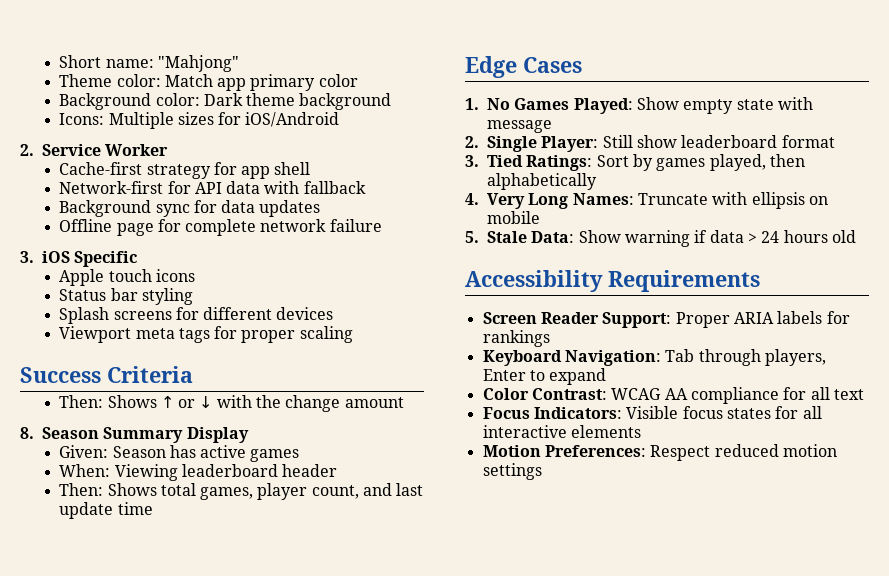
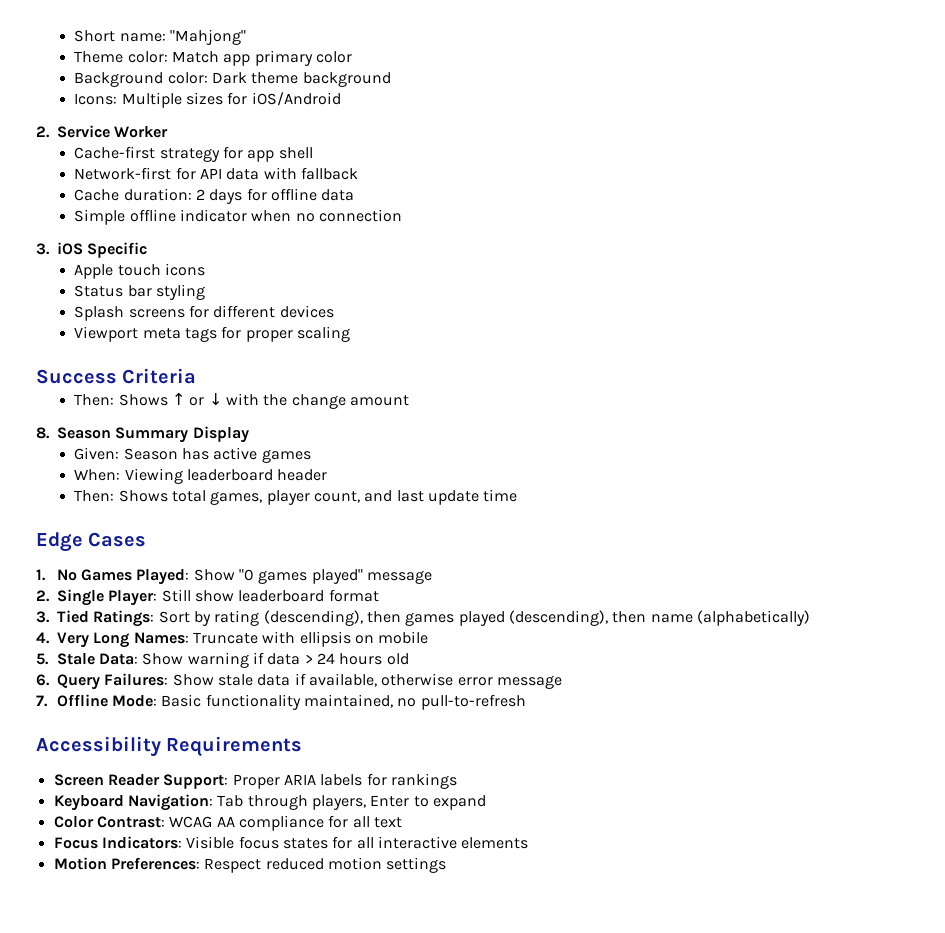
- Background sync for data updates
- Offline page for complete network failure
+ Cache duration: 2 days for offline data
+ Simple offline indicator when no connection
- 1. No Games Played: Show empty state with message
+ 1. No Games Played: Show "0 games played" message
- 3. Tied Ratings: Sort by games played, then alphabetically
+ 3. Tied Ratings: Sort by rating (descending), then games played (descending), then name (alphabetically)
+ 6. Query Failures: Show stale data if available, otherwise error message
+ 7. Offline Mode: Basic functionality maintained, no pull-to-refresh

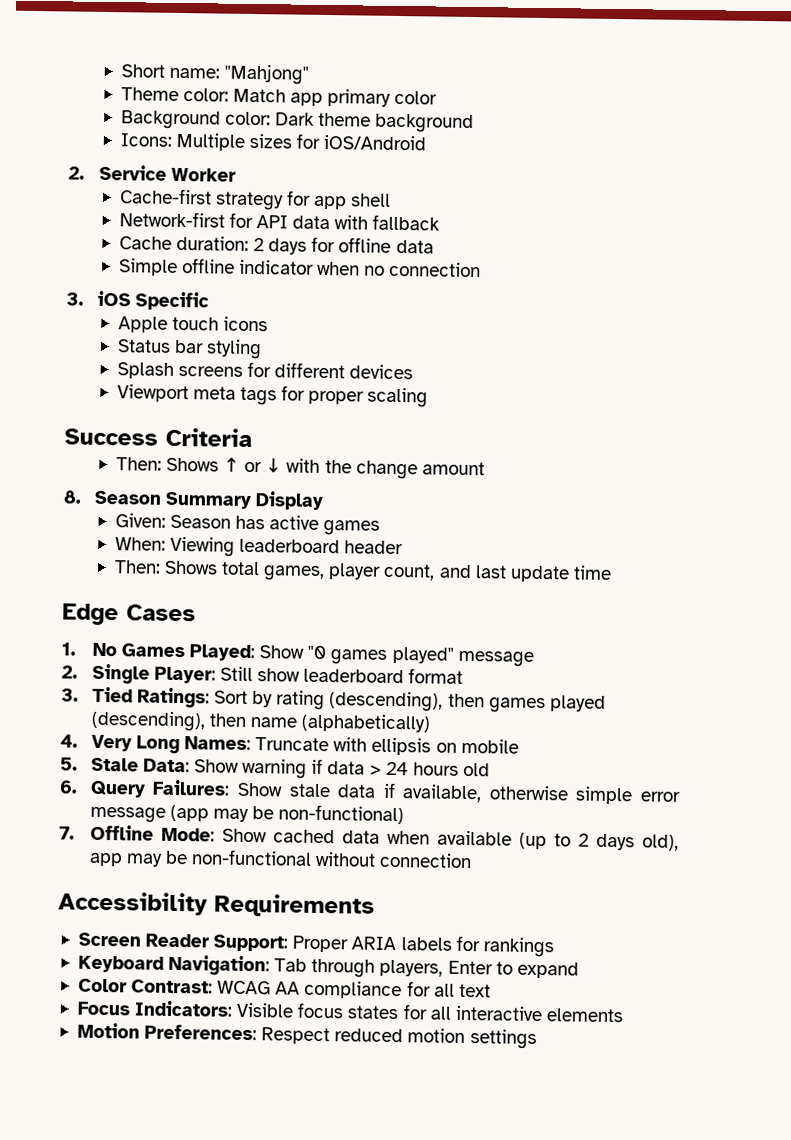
- 6. Query Failures: Show stale data if available, otherwise error message
+ 6. Query Failures: Show stale data if available, otherwise simple error message (app may be non-functional)
- 7. Offline Mode: Basic functionality maintained, no pull-to-refresh
+ 7. Offline Mode: Show cached data when available (up to 2 days old), app may be non-functional without connection

